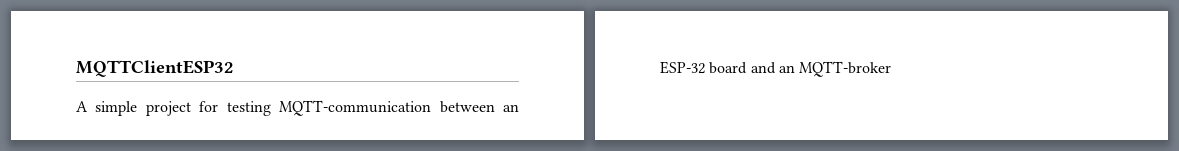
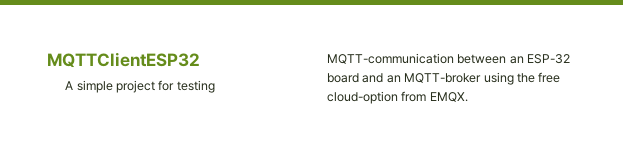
- A simple project for testing MQTT-communication between an ESP-32 board and an MQTT-broker
+ A simple project for testing MQTT-communication between an ESP-32 board and an MQTT-broker using the free cloud-option from EMQX.

